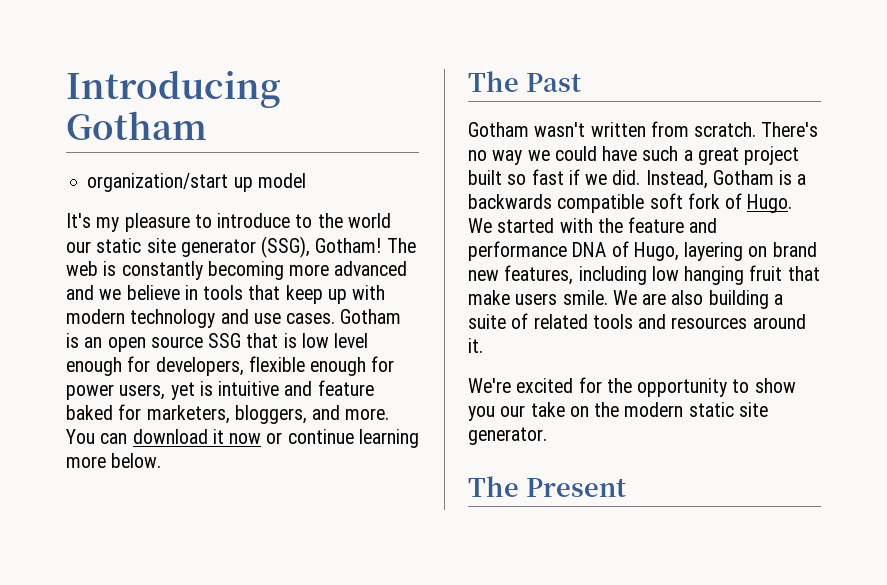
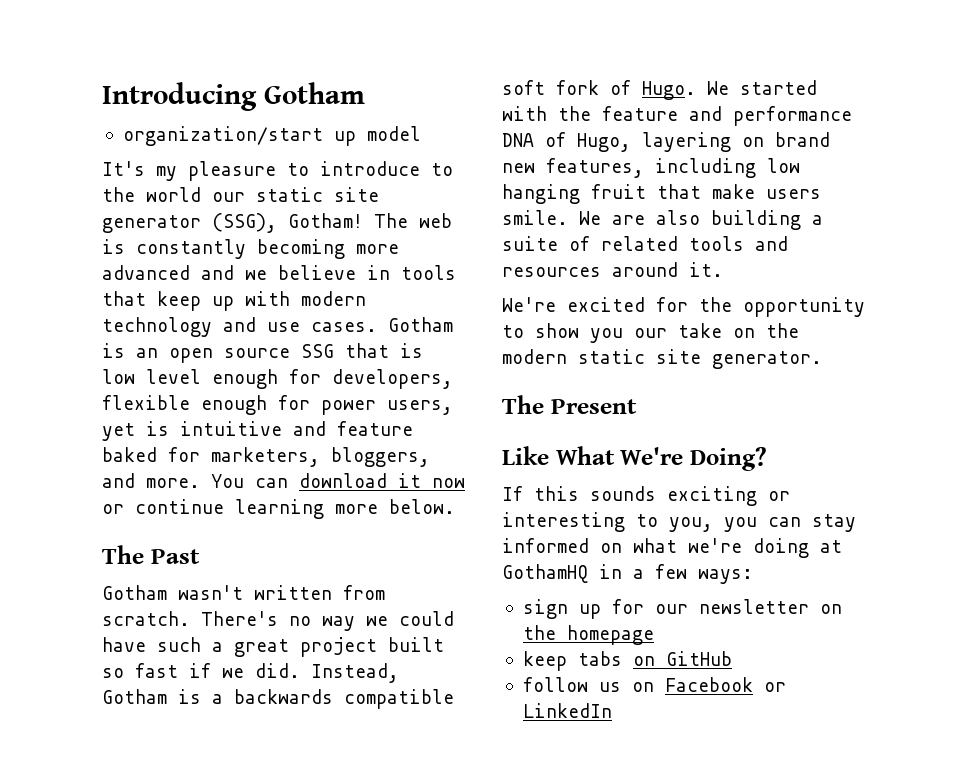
+ Like What We're Doing?
+ If this sounds exciting or interesting to you, you can stay informed on what we're doing at GothamHQ in a few ways:
+ sign up for our newsletter on the homepage
+ keep tabs on GitHub
+ follow us on Facebook or LinkedIn

